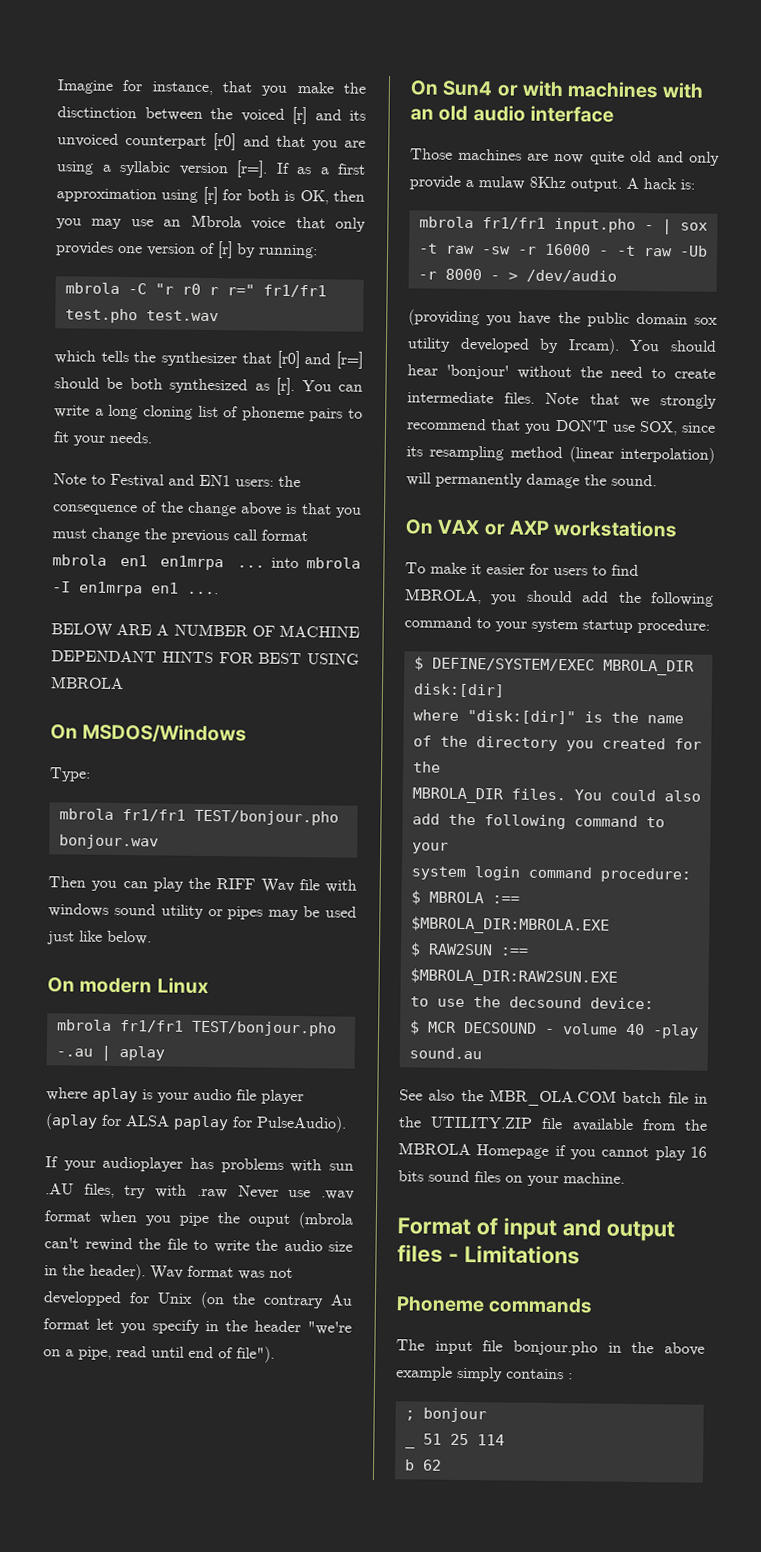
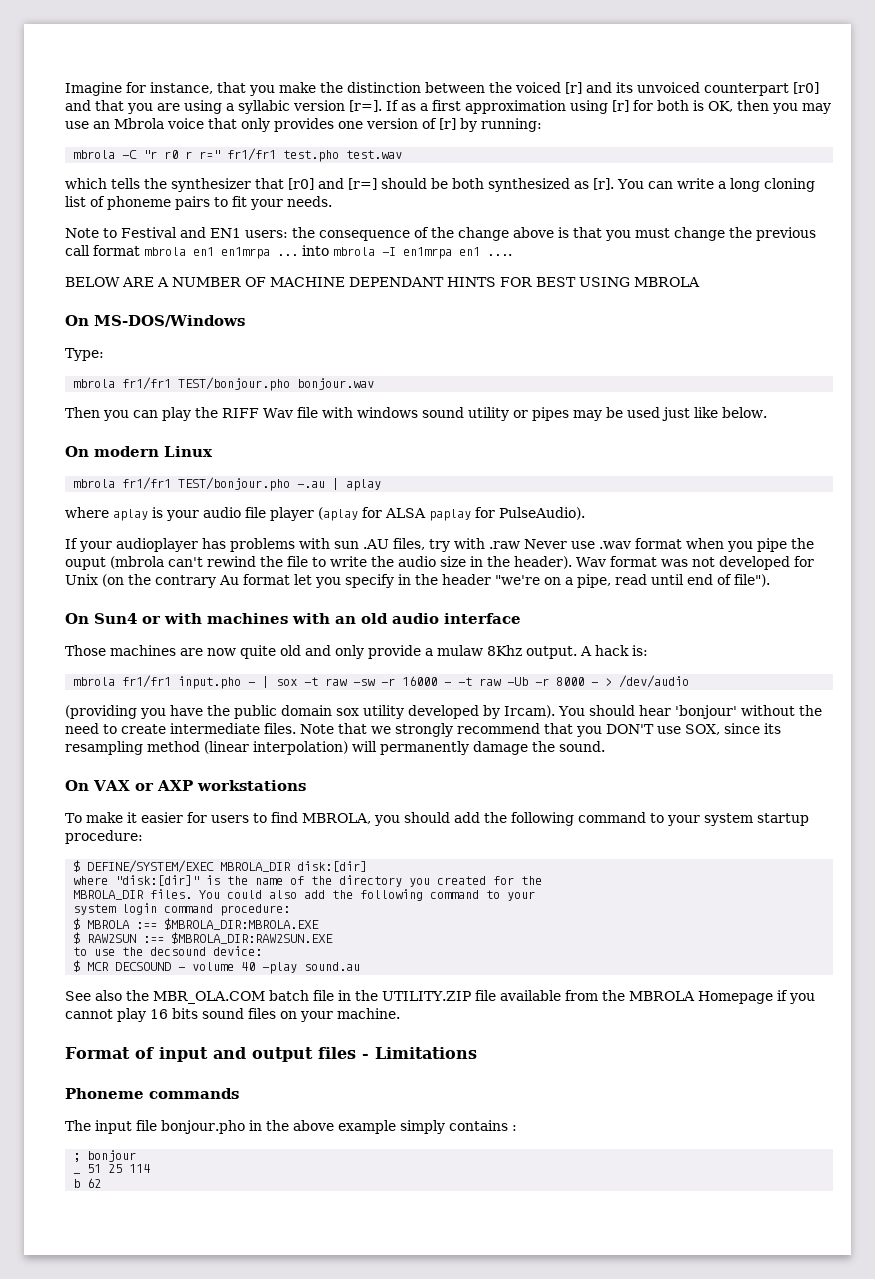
- Imagine for instance, that you make the disctinction between the voiced [r] and its unvoiced counterpart [r0] and that you are using a syllabic version [r=].
+ Imagine for instance, that you make the distinction between the voiced [r] and its unvoiced counterpart [r0] and that you are using a syllabic version [r=].
- On MSDOS/Windows
+ On MS-DOS/Windows
- Wav format was not developped for Unix (on the contrary Au format let you specify in the header "we're on a pipe, read until end of file").
+ Wav format was not developed for Unix (on the contrary Au format let you specify in the header "we're on a pipe, read until end of file").

